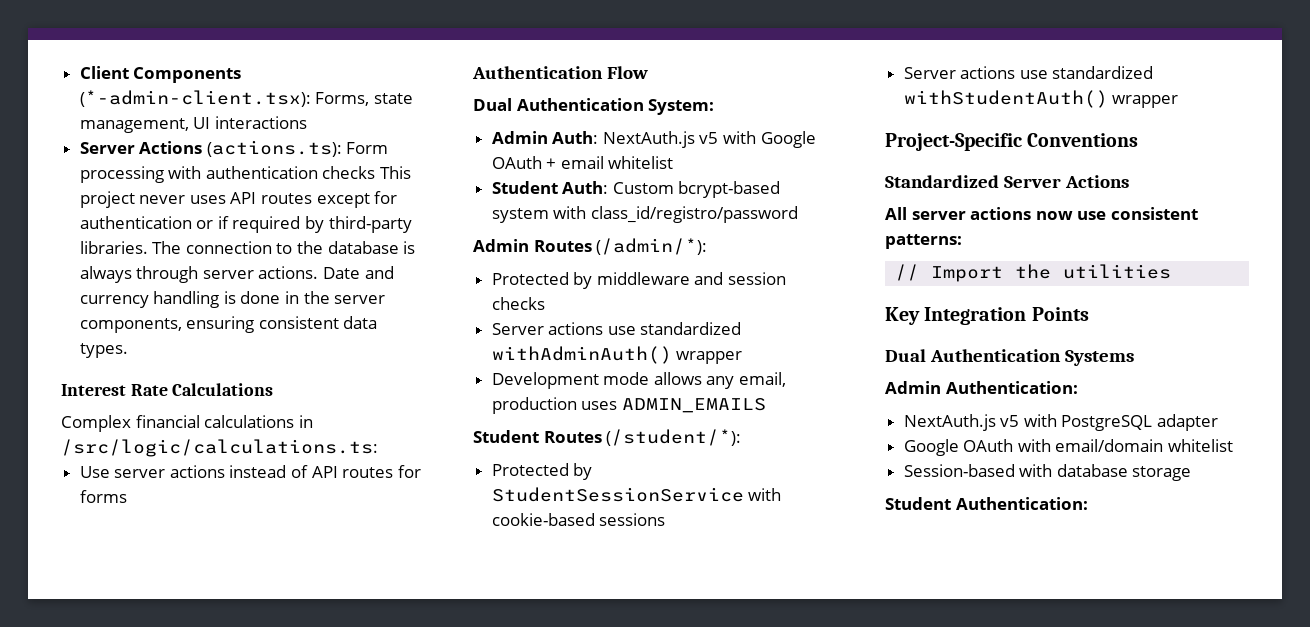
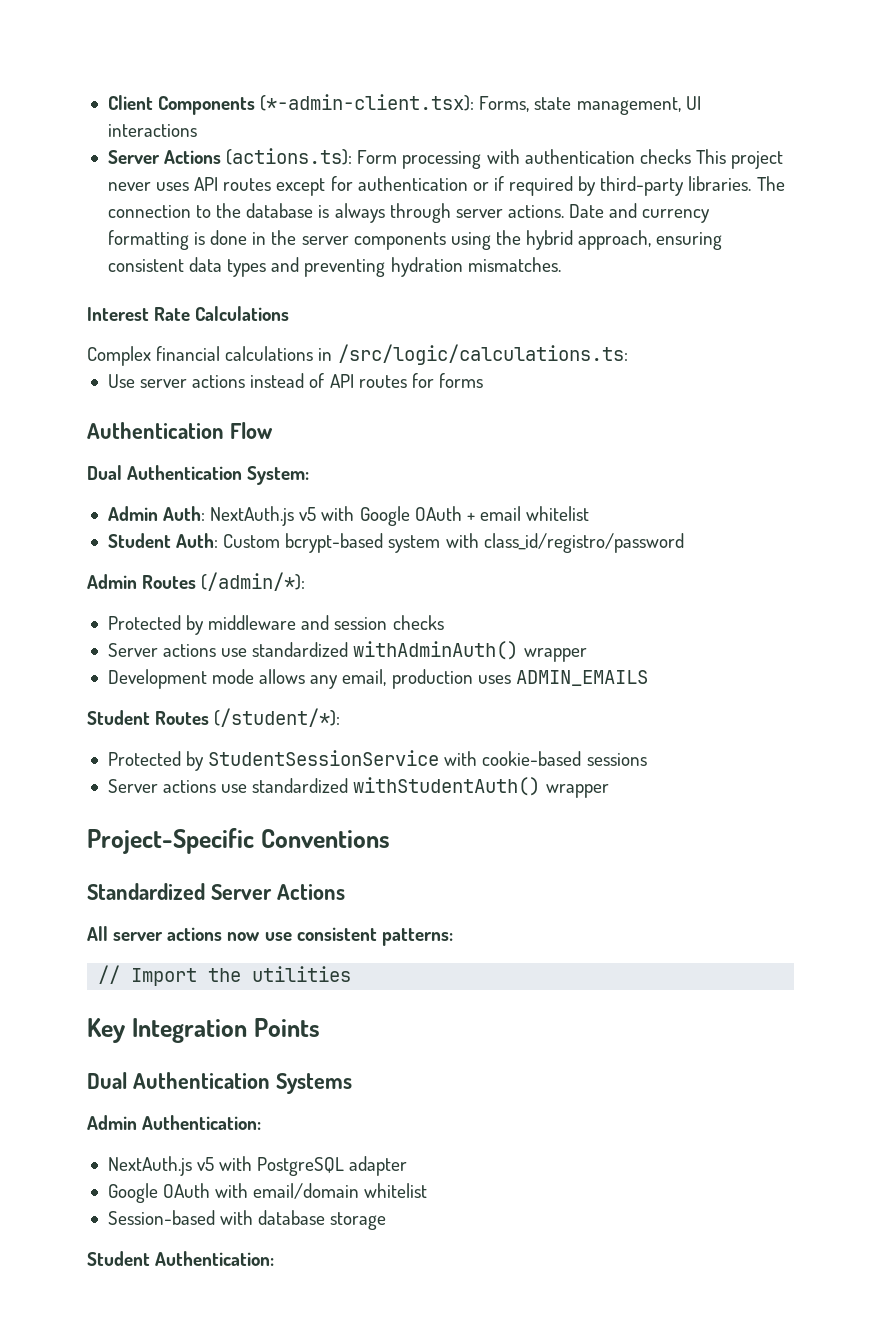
- Date and currency handling is done in the server components, ensuring consistent data types.
+ Date and currency formatting is done in the server components using the hybrid approach, ensuring consistent data types and preventing hydration mismatches.

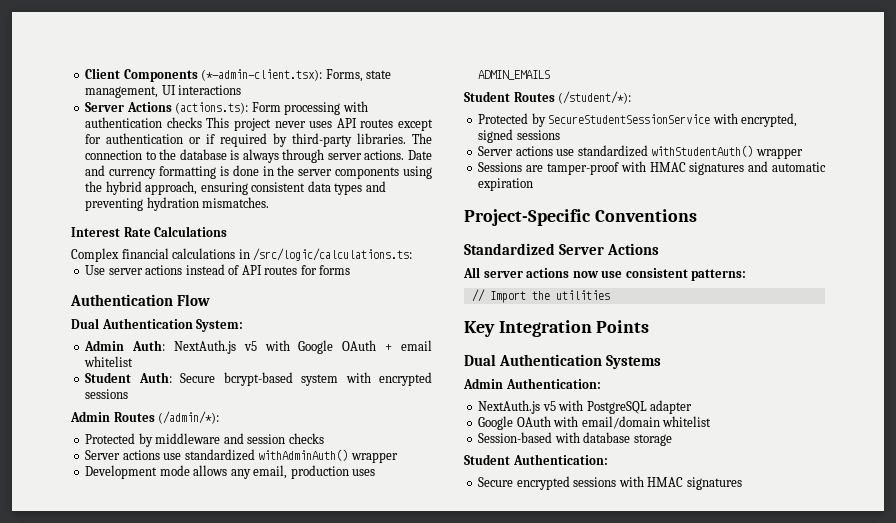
- Student Auth: Custom bcrypt-based system with class_id/registro/password
+ Student Auth: Secure bcrypt-based system with encrypted sessions
- Protected by StudentSessionService with cookie-based sessions
+ Protected by SecureStudentSessionService with encrypted, signed sessions
+ Sessions are tamper-proof with HMAC signatures and automatic expiration
+ Secure encrypted sessions with HMAC signatures

